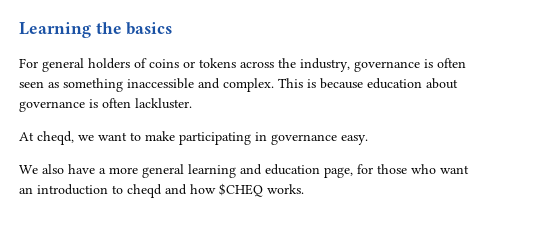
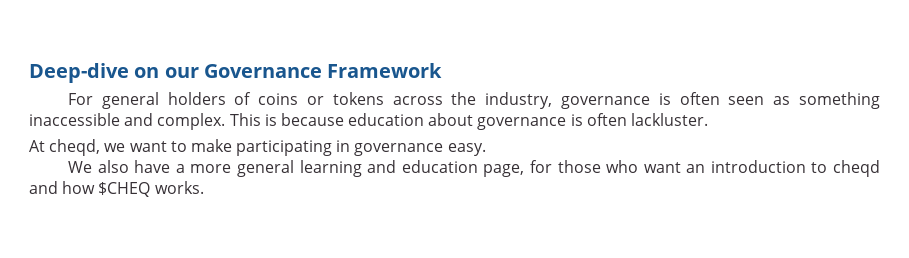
- Learning the basics
+ Deep-dive on our Governance Framework

